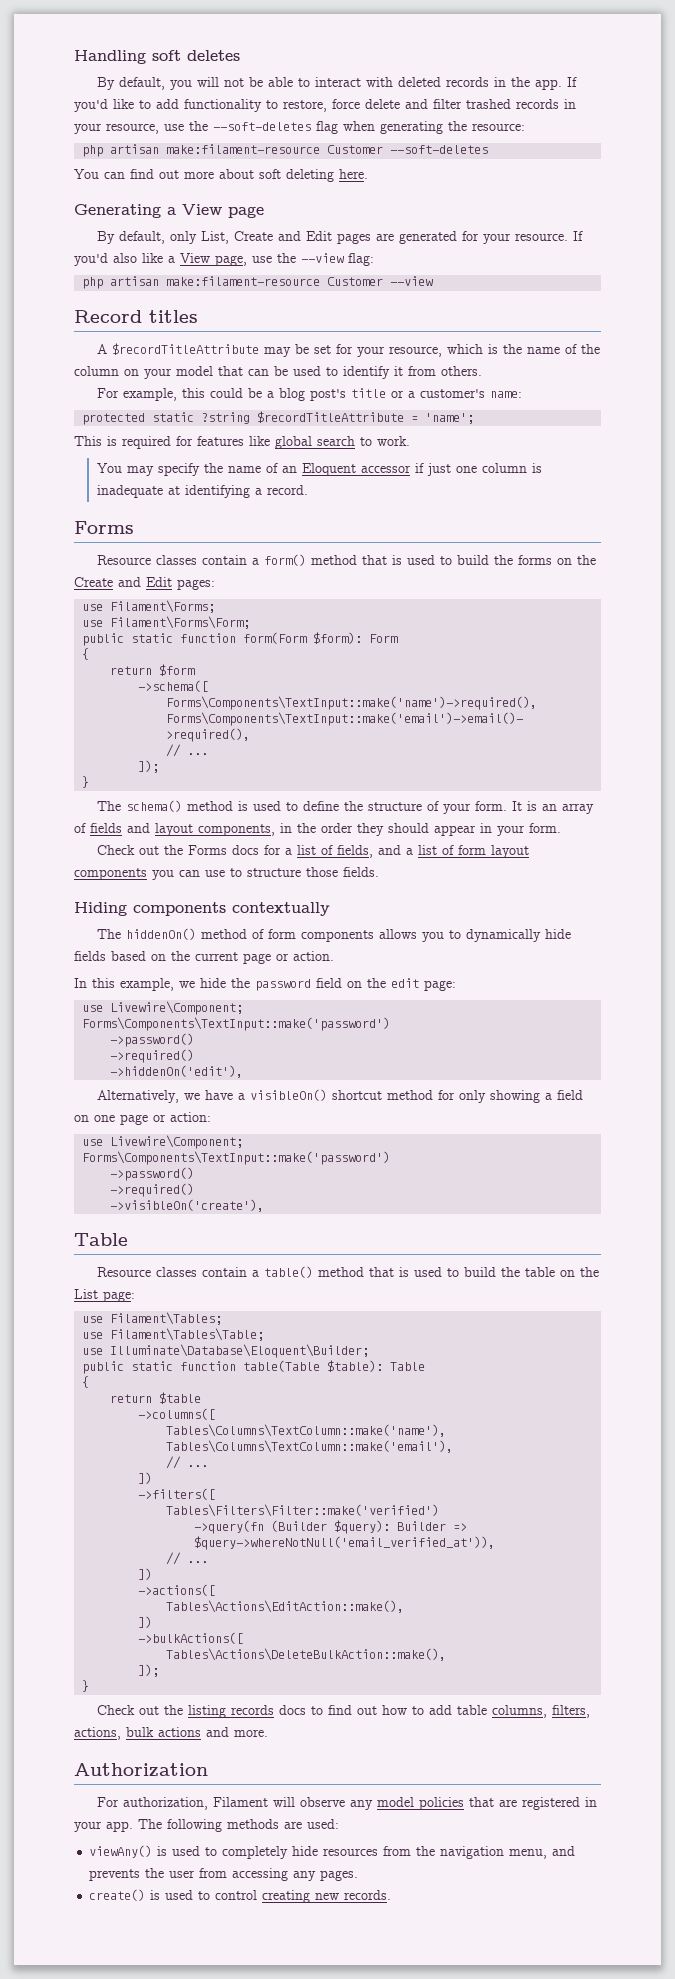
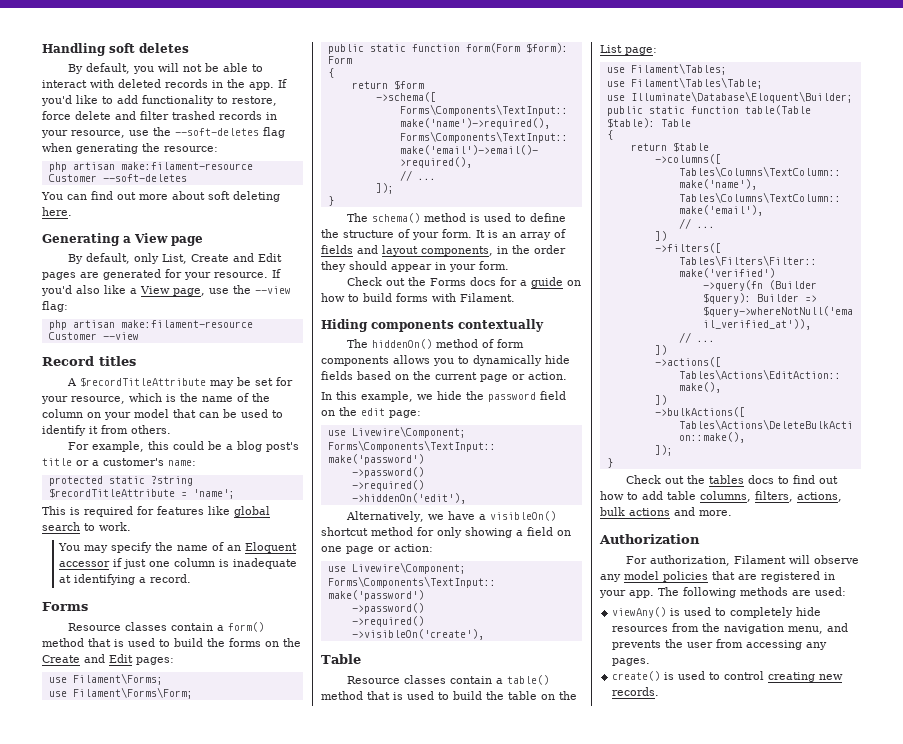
- Check out the Forms docs for a list of fields, and a list of form layout components you can use to structure those fields.
+ Check out the Forms docs for a guide on how to build forms with Filament.
- Check out the listing records docs to find out how to add table columns, filters, actions, bulk actions and more.
+ Check out the tables docs to find out how to add table columns, filters, actions, bulk actions and more.

